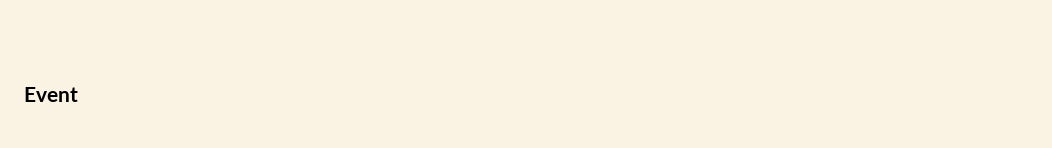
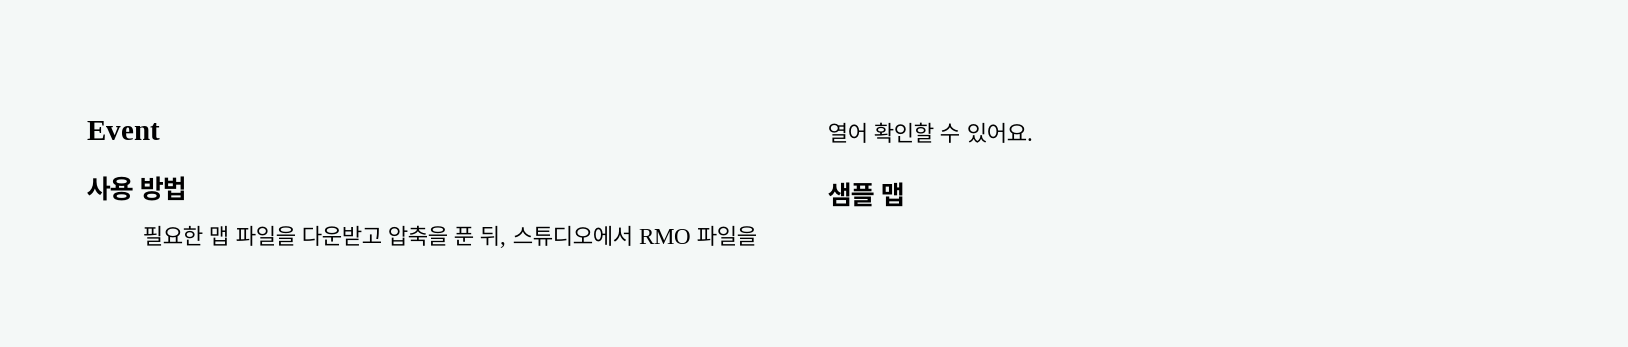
+ 사용 방법
+ 필요한 맵 파일을 다운받고 압축을 푼 뒤, 스튜디오에서 RMO 파일을 열어 확인할 수 있어요.
+ 샘플 맵

